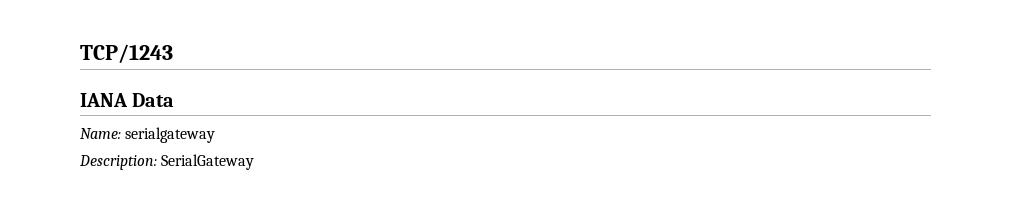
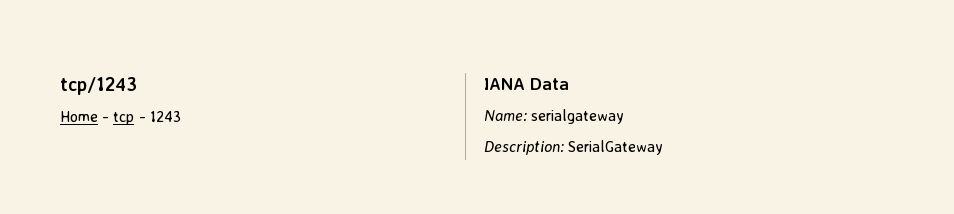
- TCP/1243
+ tcp/1243
+ Home - tcp - 1243

